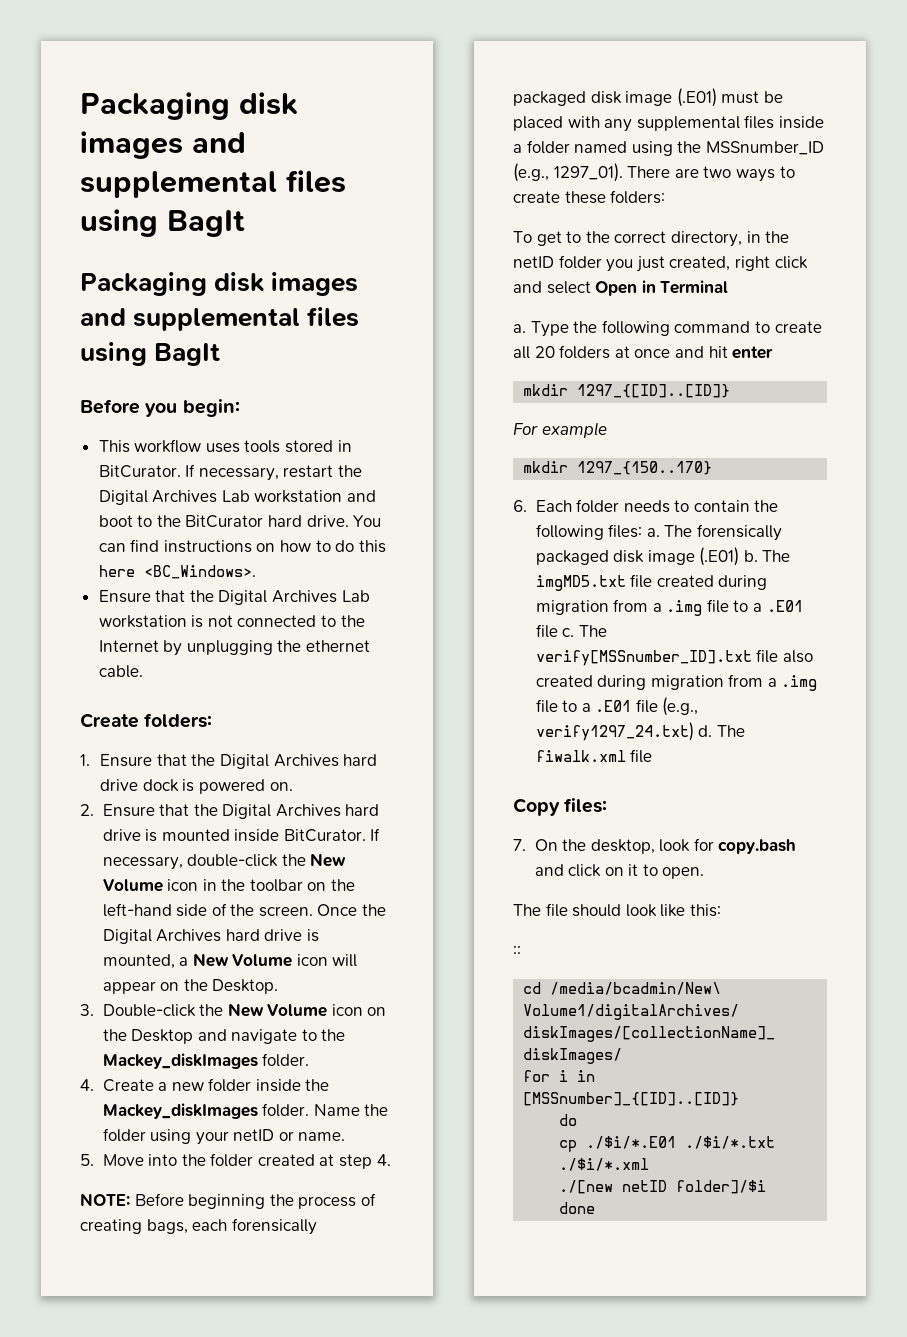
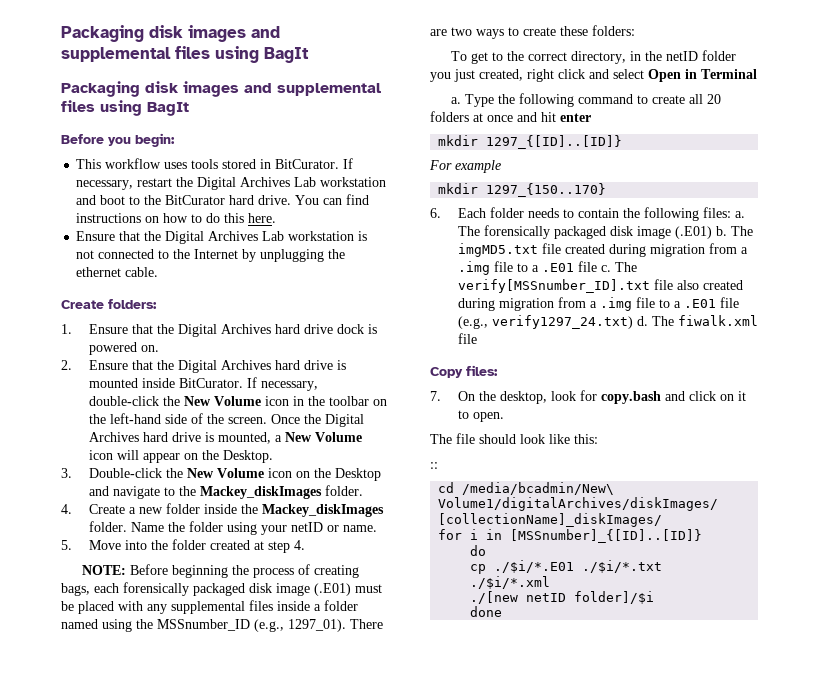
- You can find instructions on how to do this here <BC_Windows>.
+ You can find instructions on how to do this here.

